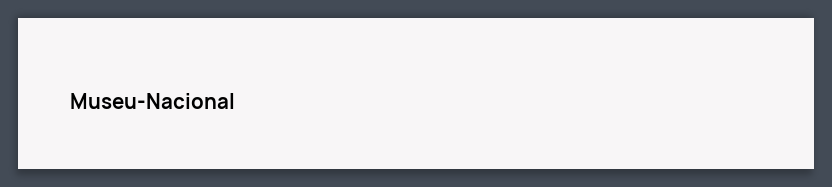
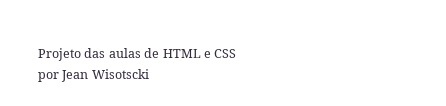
- Museu-Nacional
+ Projeto das aulas de HTML e CSS
+ por Jean Wisotscki

